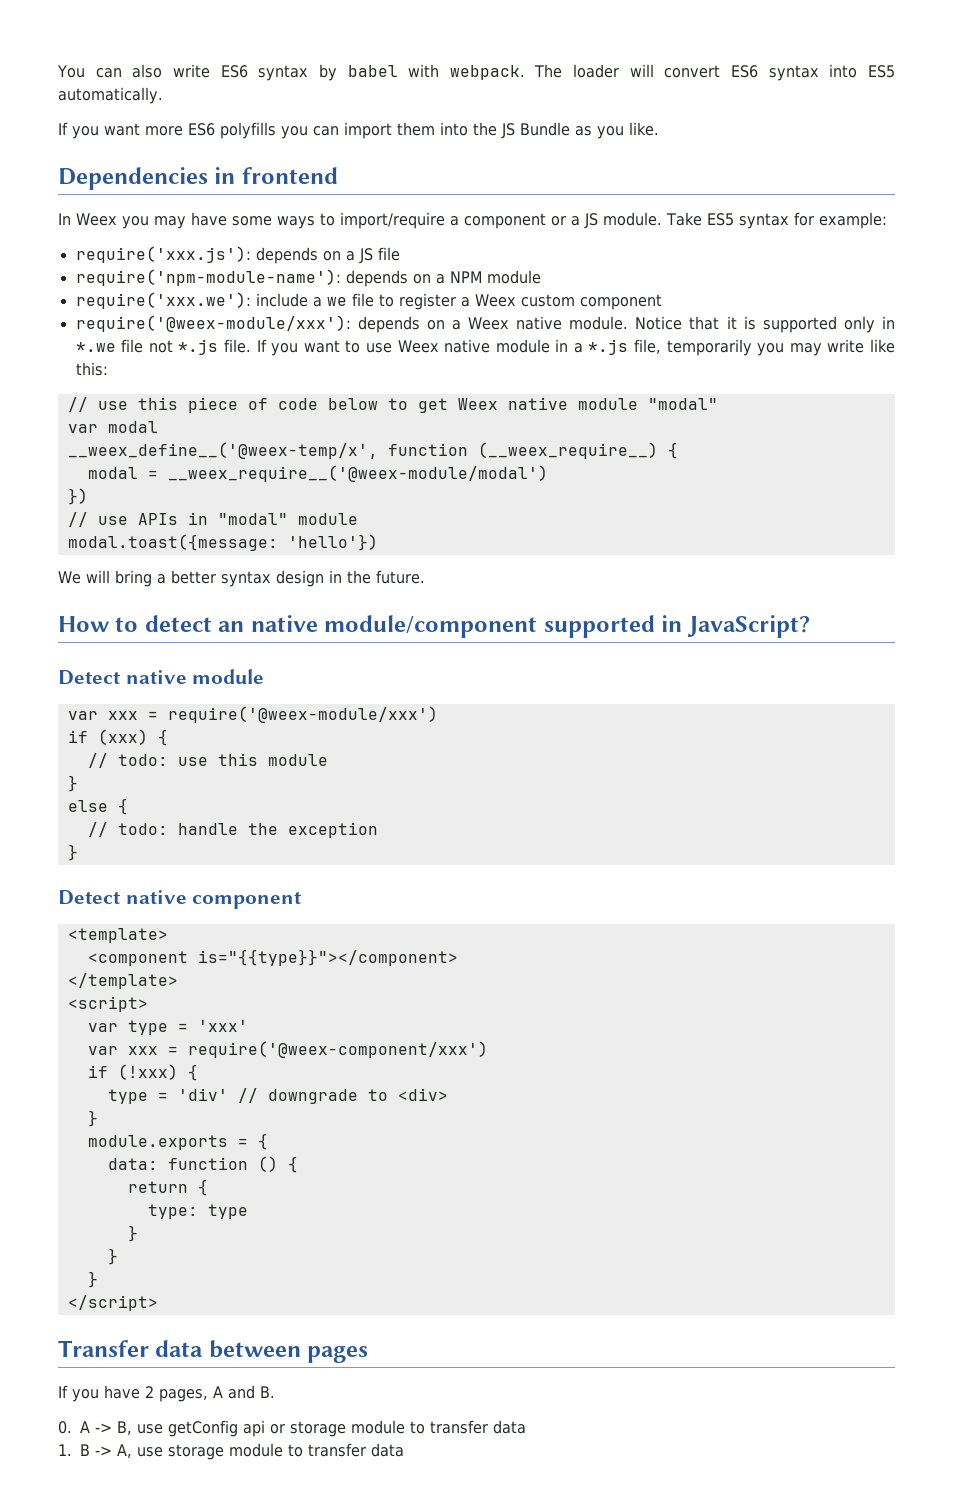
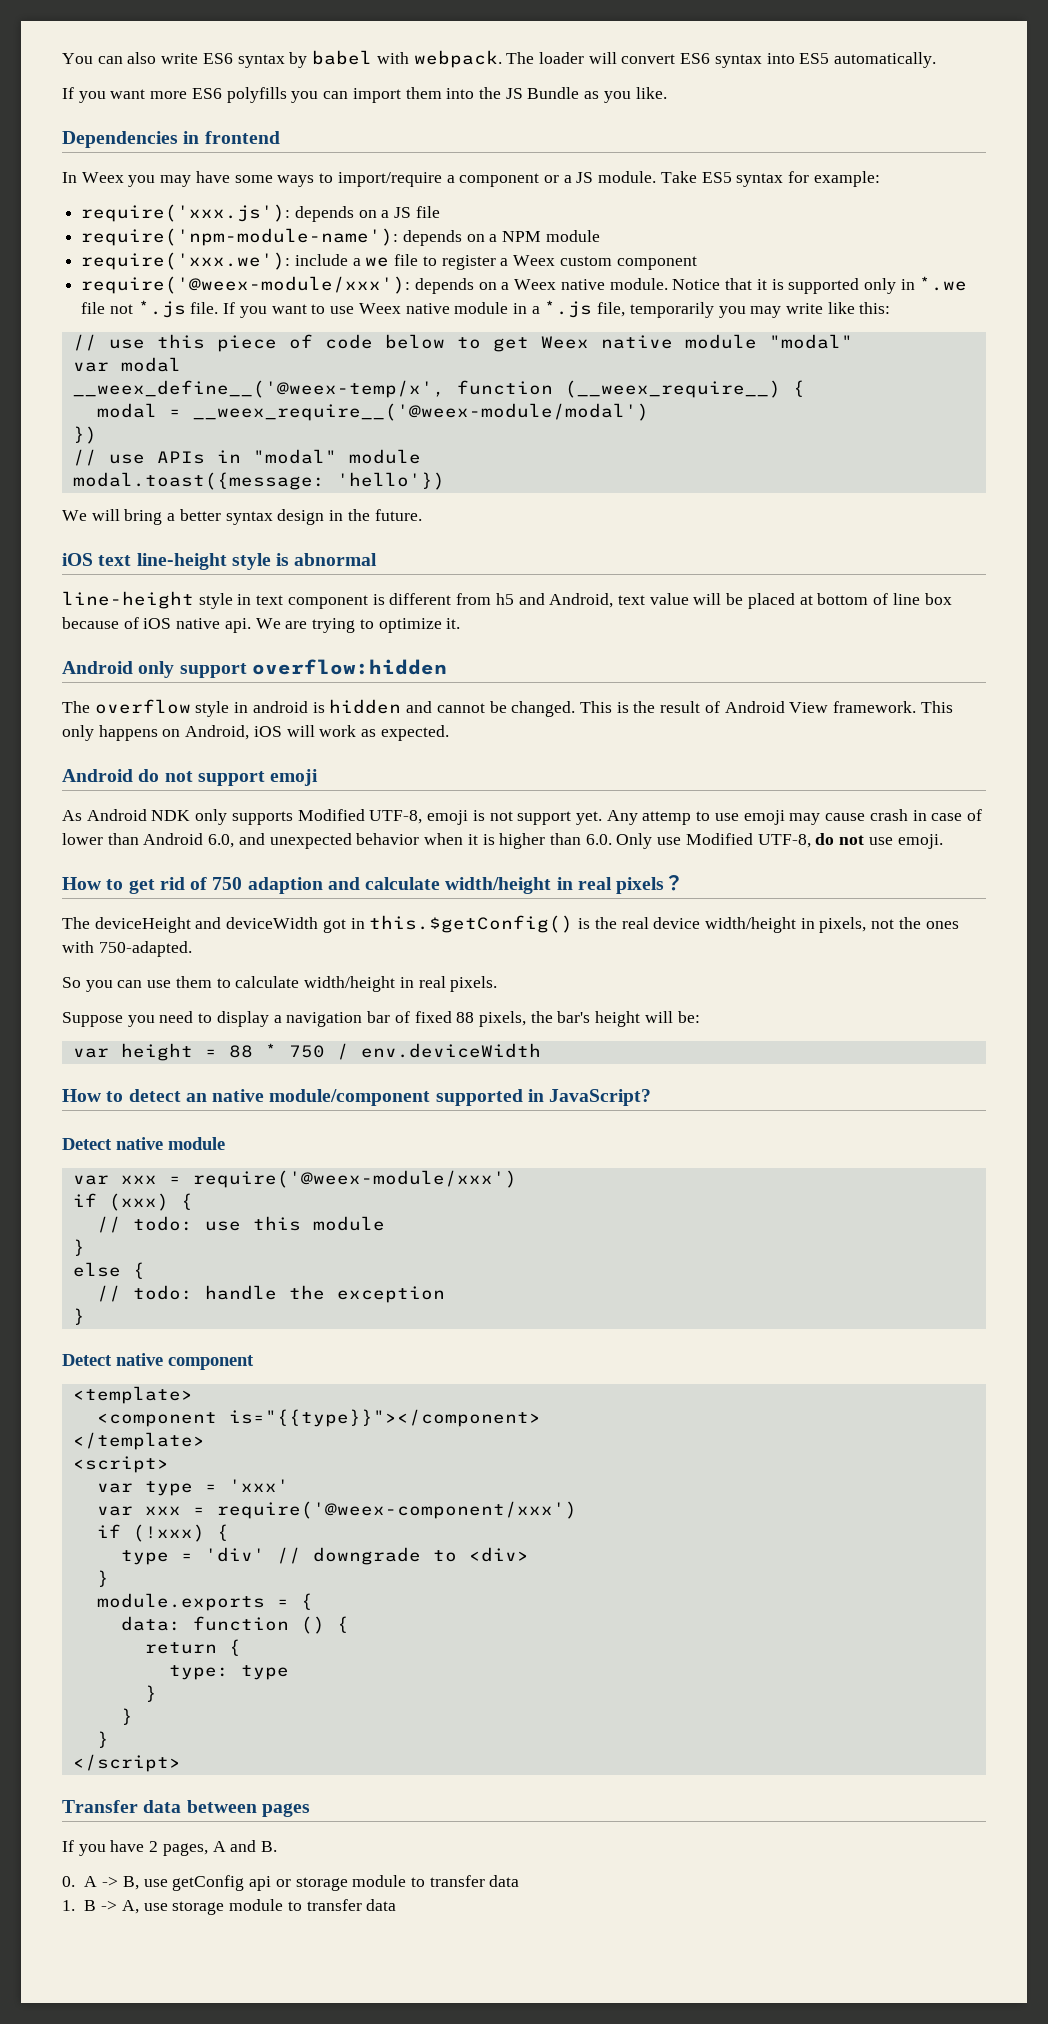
+ iOS text line-height style is abnormal
+ line-height style in text component is different from h5 and Android, text value will be placed at bottom of line box because of iOS native api. We are trying to optimize it.
+ Android only support overflow:hidden
+ The overflow style in android is hidden and cannot be changed. This is the result of Android View framework. This only happens on Android, iOS will work as expected.
+ Android do not support emoji
+ As Android NDK only supports Modified UTF-8, emoji is not support yet. Any attemp to use emoji may cause crash in case of lower than Android 6.0, and unexpected behavior when it is higher than 6.0. Only use Modified UTF-8, do not use emoji.
+ How to get rid of 750 adaption and calculate width/height in real pixels？
+ The deviceHeight and deviceWidth got in this.$getConfig() is the real device width/height in pixels, not the ones with 750-adapted.
+ So you can use them to calculate width/height in real pixels.
+ Suppose you need to display a navigation bar of fixed 88 pixels, the bar's height will be:
+ var height = 88 * 750 / env.deviceWidth

